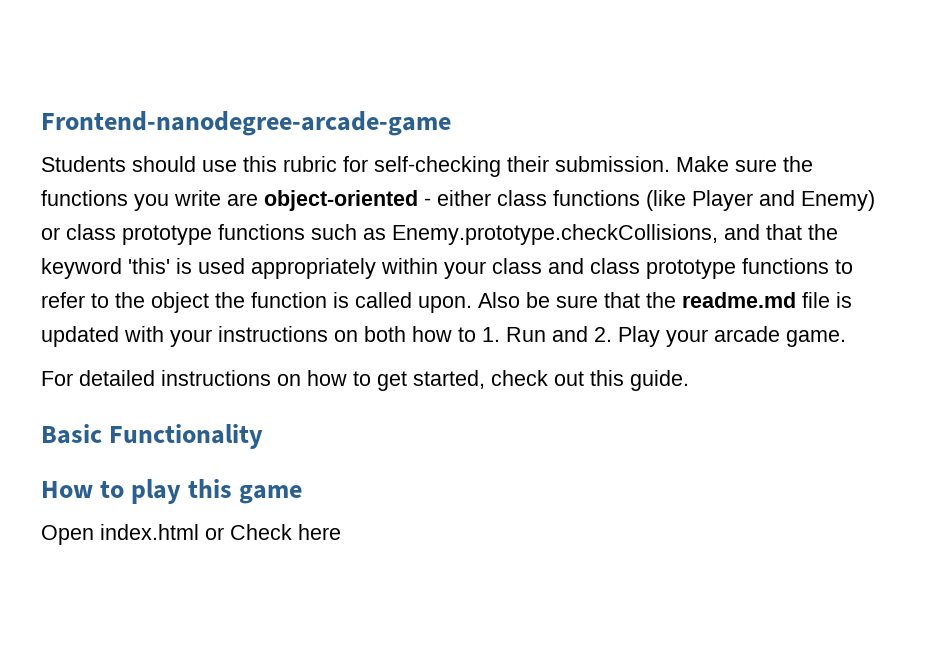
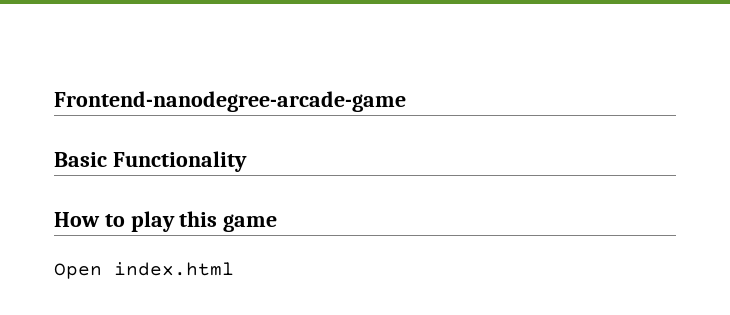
- Students should use this rubric for self-checking their submission. Make sure the functions you write are object-oriented - either class functions (like Player and Enemy) or class prototype functions such as Enemy.prototype.checkCollisions, and that the keyword 'this' is used appropriately within your class and class prototype functions to refer to the object the function is called upon. Also be sure that the readme.md file is updated with your instructions on both how to 1. Run and 2. Play your arcade game.
- For detailed instructions on how to get started, check out this guide.
- Open index.html or Check here
+ Open index.html

